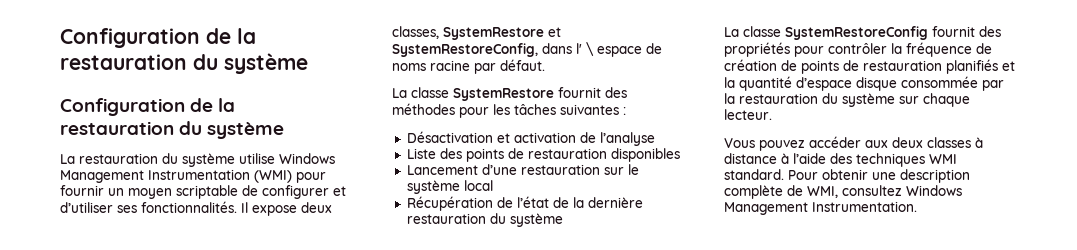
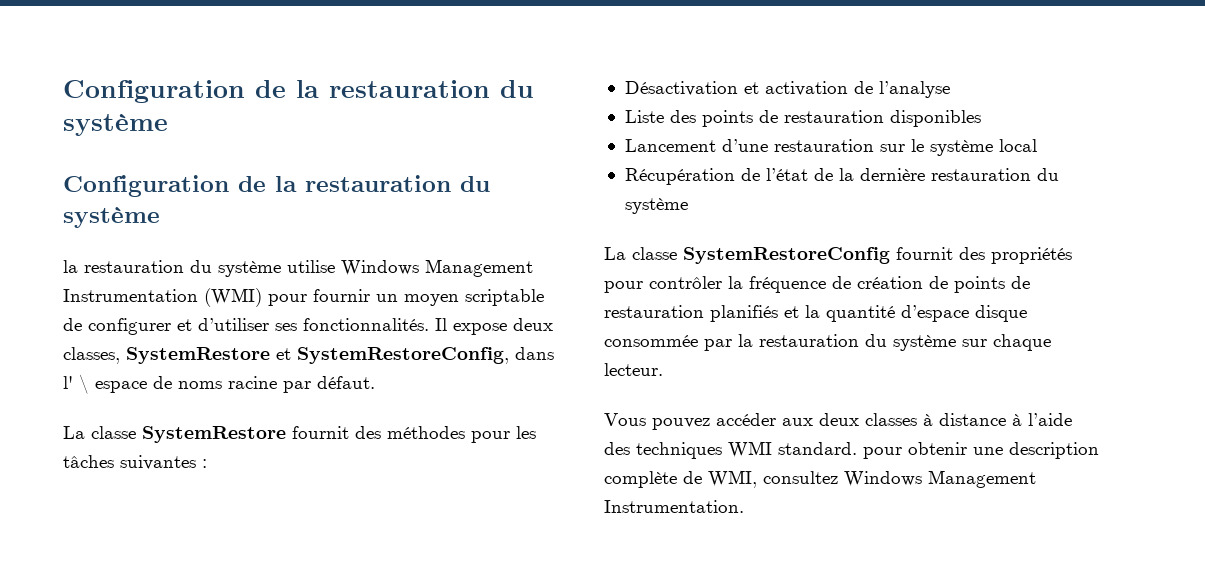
- La restauration du système utilise Windows Management Instrumentation (WMI) pour fournir un moyen scriptable de configurer et d’utiliser ses fonctionnalités.
+ la restauration du système utilise Windows Management Instrumentation (WMI) pour fournir un moyen scriptable de configurer et d’utiliser ses fonctionnalités.
- Vous pouvez accéder aux deux classes à distance à l’aide des techniques WMI standard. Pour obtenir une description complète de WMI, consultez Windows Management Instrumentation.
+ Vous pouvez accéder aux deux classes à distance à l’aide des techniques WMI standard. pour obtenir une description complète de WMI, consultez Windows Management Instrumentation.

